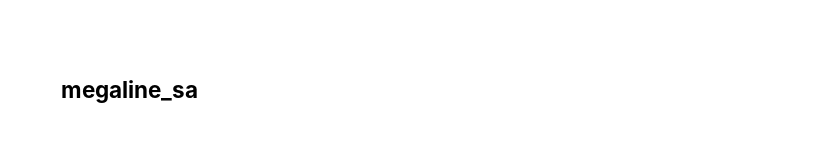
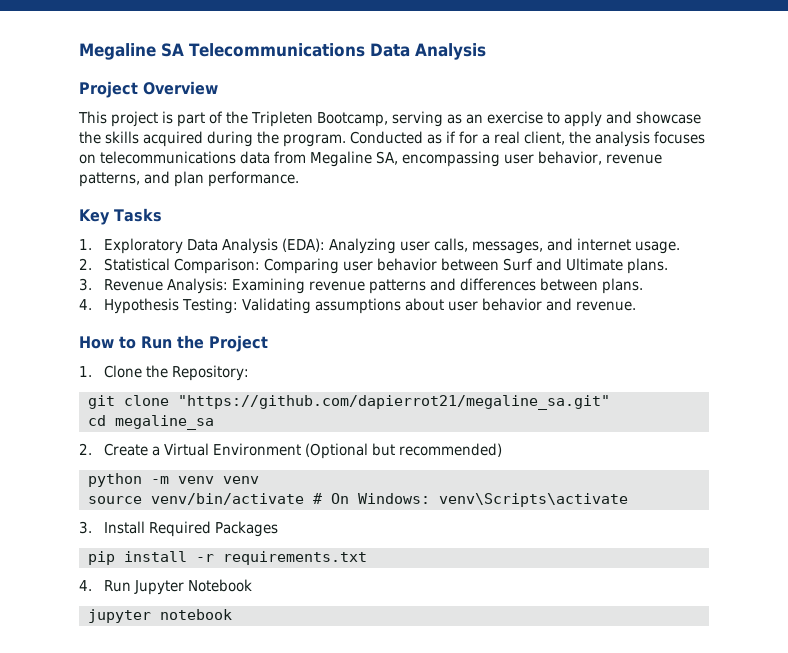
- megaline_sa
+ Megaline SA Telecommunications Data Analysis
+ Project Overview
+ This project is part of the Tripleten Bootcamp, serving as an exercise to apply and showcase the skills acquired during the program. Conducted as if for a real client, the analysis focuses on telecommunications data from Megaline SA, encompassing user behavior, revenue patterns, and plan performance.
+ Key Tasks
+ 1. Exploratory Data Analysis (EDA): Analyzing user calls, messages, and internet usage.
+ 2. Statistical Comparison: Comparing user behavior between Surf and Ultimate plans.
+ 3. Revenue Analysis: Examining revenue patterns and differences between plans.
+ 4. Hypothesis Testing: Validating assumptions about user behavior and revenue.
+ How to Run the Project
+ 1. Clone the Repository:
+ git clone "https://github.com/dapierrot21/megaline_sa.git"
+ cd megaline_sa
+ 2. Create a Virtual Environment (Optional but recommended)
+ python -m venv venv
+ source venv/bin/activate # On Windows: venv\Scripts\activate
+ 3. Install Required Packages
+ pip install -r requirements.txt
+ 4. Run Jupyter Notebook
+ jupyter notebook

